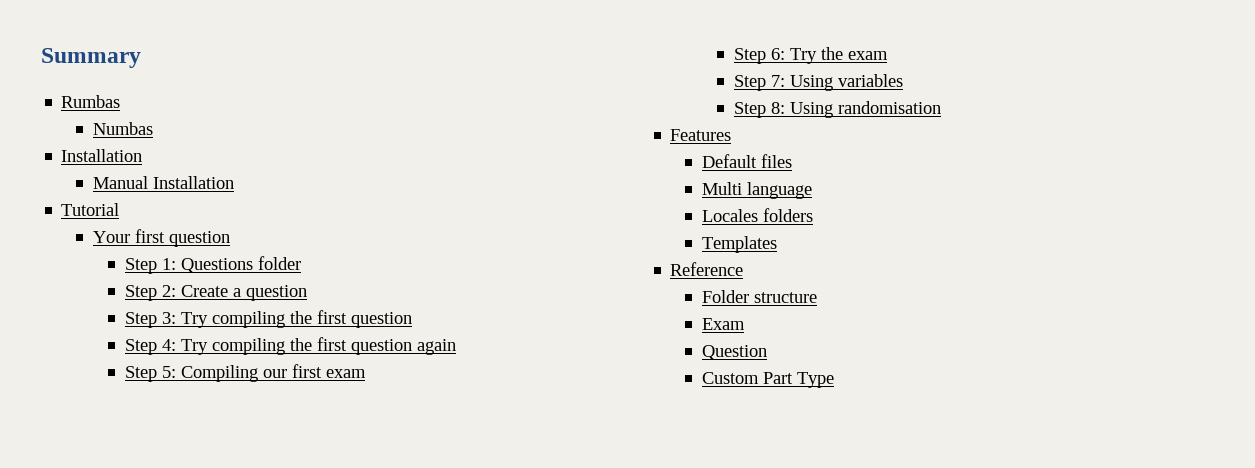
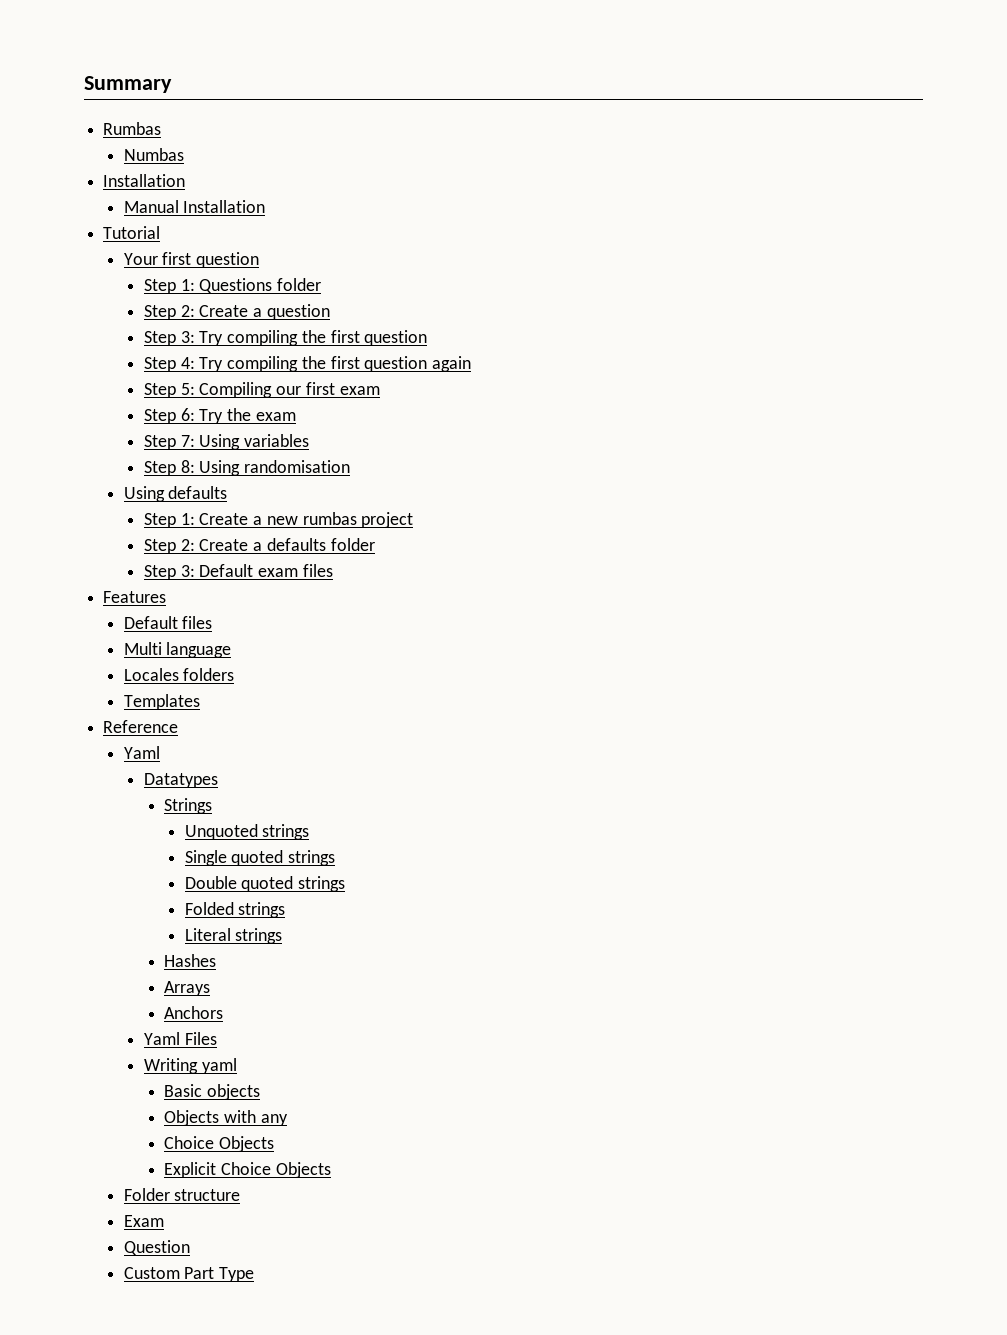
+ Using defaults
+ Step 1: Create a new rumbas project
+ Step 2: Create a defaults folder
+ Step 3: Default exam files
  Reference
+ Yaml
+ Datatypes
+ Strings
+ Unquoted strings
+ Single quoted strings
+ Double quoted strings
+ Folded strings
+ Literal strings
+ Hashes
+ Arrays
+ Anchors
+ Yaml Files
+ Writing yaml
+ Basic objects
+ Objects with any
+ Choice Objects
+ Explicit Choice Objects

